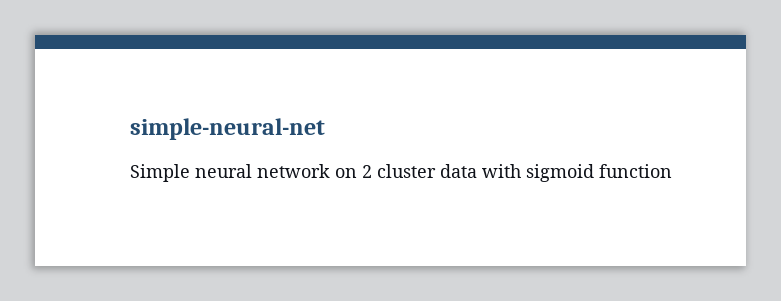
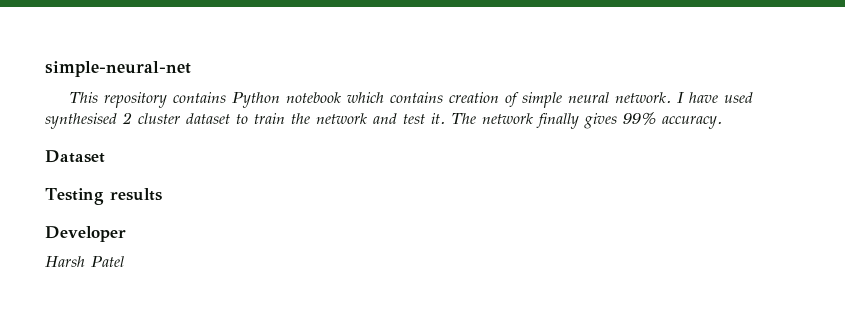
- Simple neural network on 2 cluster data with sigmoid function
+ This repository contains Python notebook which contains creation of simple neural network. I have used synthesised 2 cluster dataset to train the network and test it. The network finally gives 99% accuracy.
+ Dataset
+ Testing results
+ Developer
+ Harsh Patel

